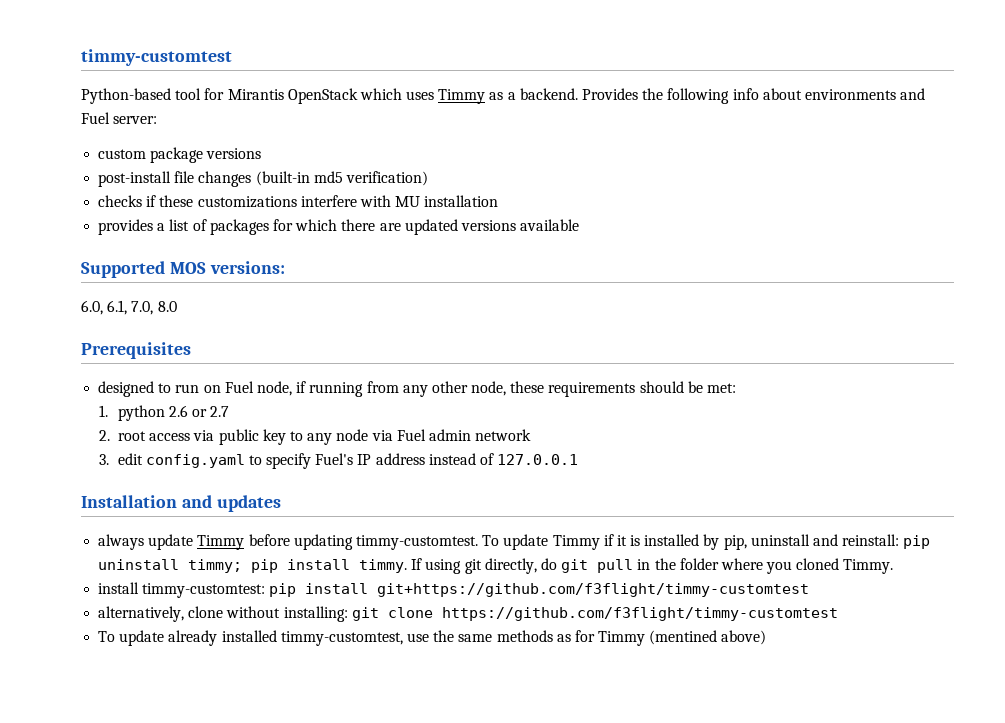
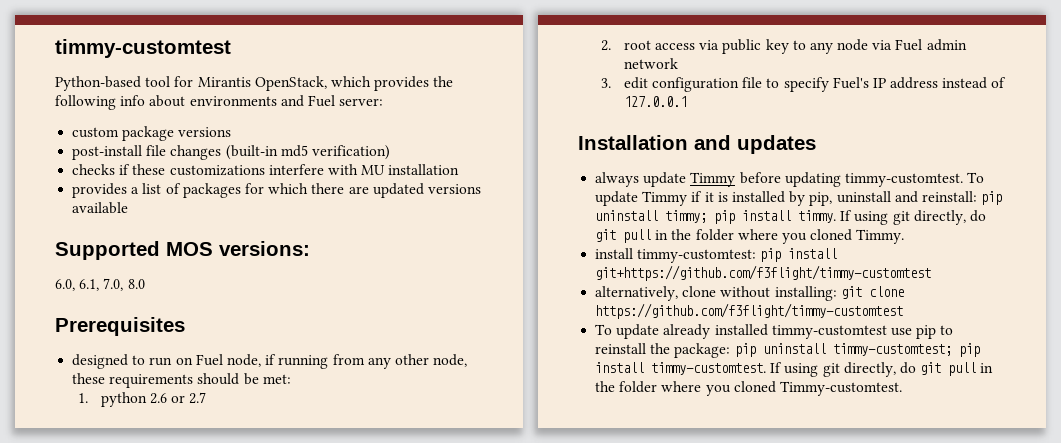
- Python-based tool for Mirantis OpenStack which uses Timmy as a backend. Provides the following info about environments and Fuel server:
+ Python-based tool for Mirantis OpenStack, which provides the following info about environments and Fuel server:
- 3. edit config.yaml to specify Fuel's IP address instead of 127.0.0.1
+ 3. edit configuration file to specify Fuel's IP address instead of 127.0.0.1
- To update already installed timmy-customtest, use the same methods as for Timmy (mentined above)
+ To update already installed timmy-customtest use pip to reinstall the package: pip uninstall timmy-customtest; pip install timmy-customtest. If using git directly, do git pull in the folder where you cloned Timmy-customtest.

